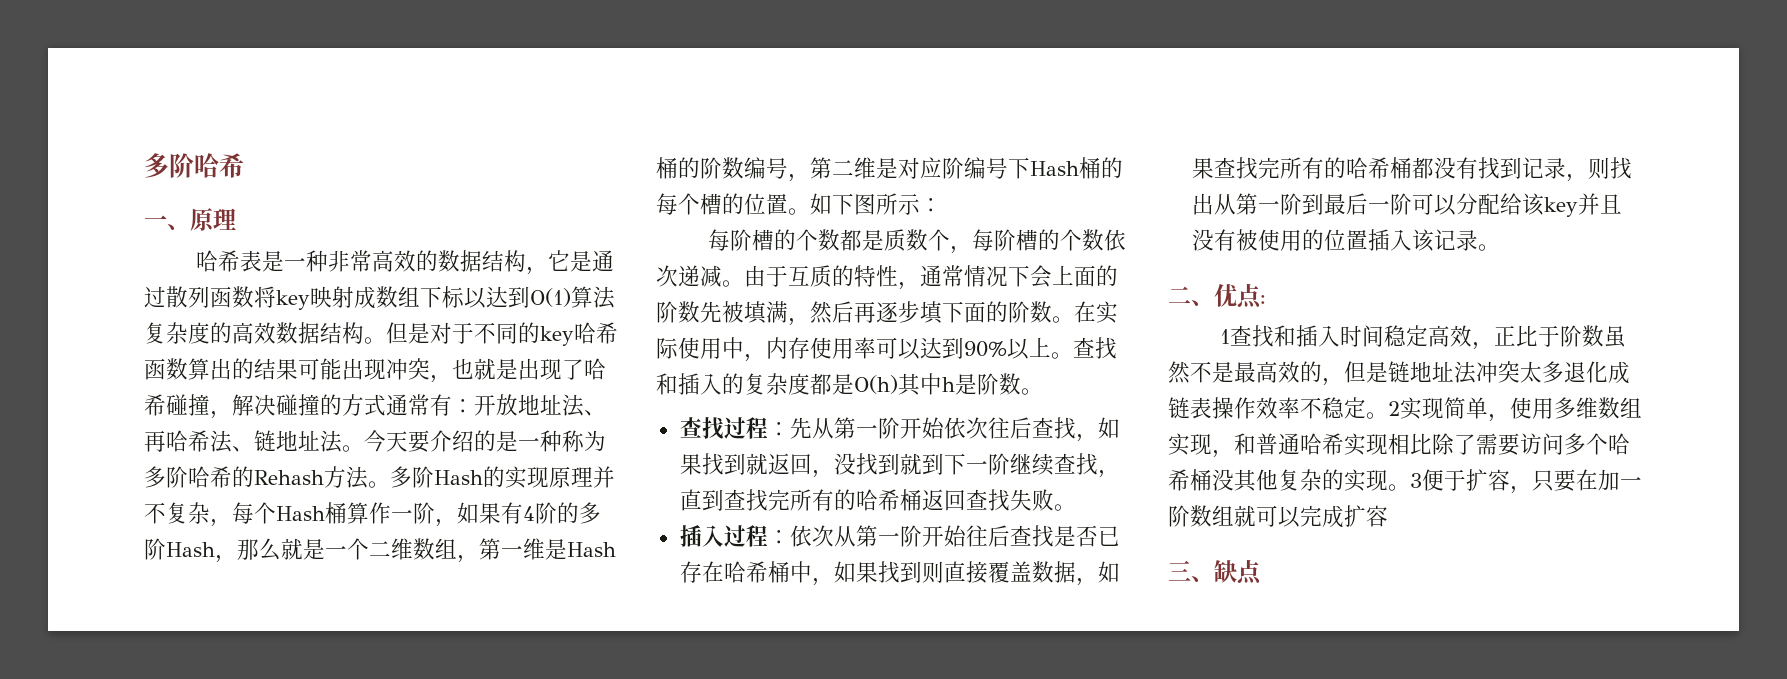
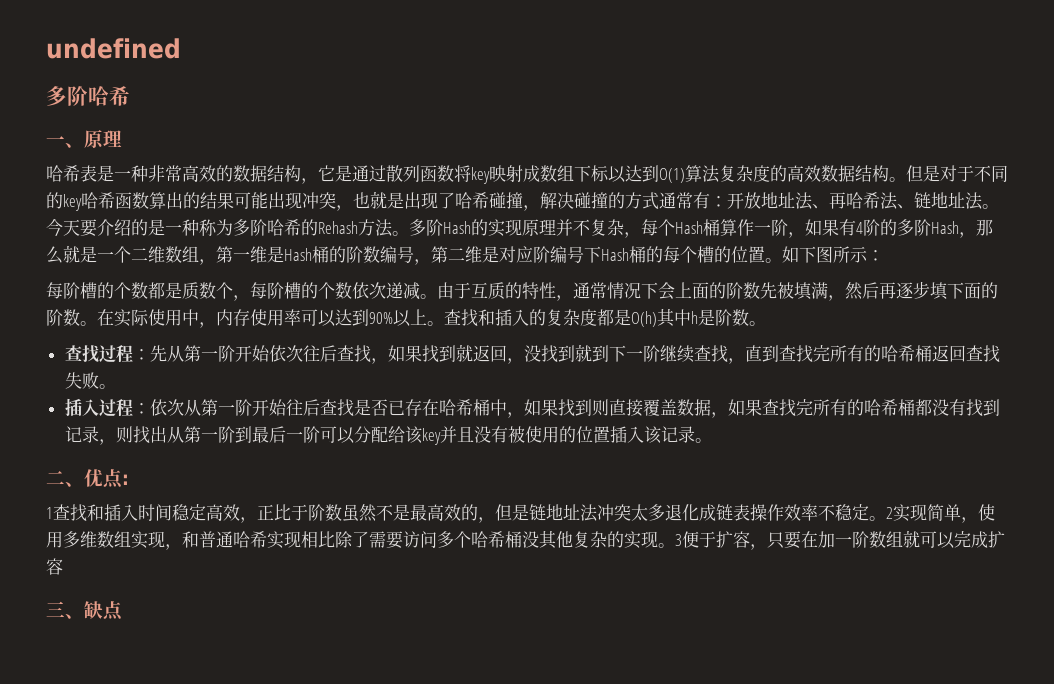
+ undefined

